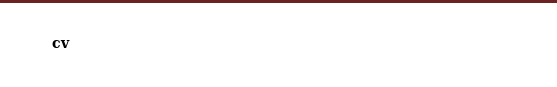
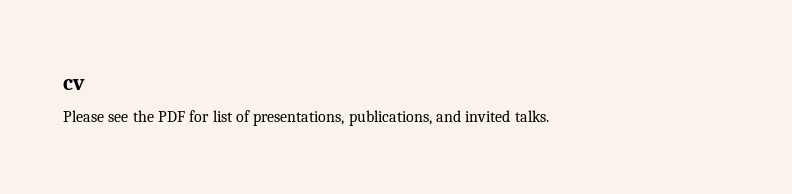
+ Please see the PDF for list of presentations, publications, and invited talks.

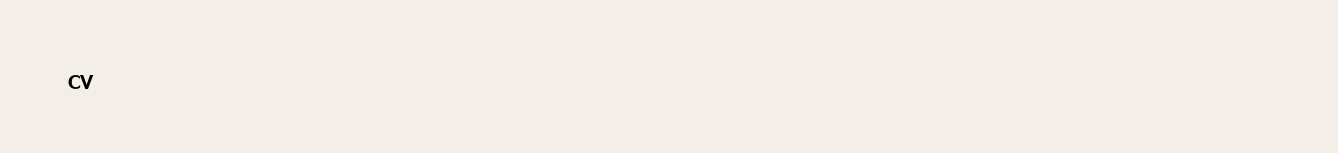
- Please see the PDF for list of presentations, publications, and invited talks.

